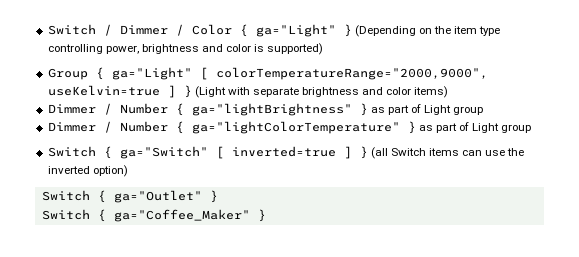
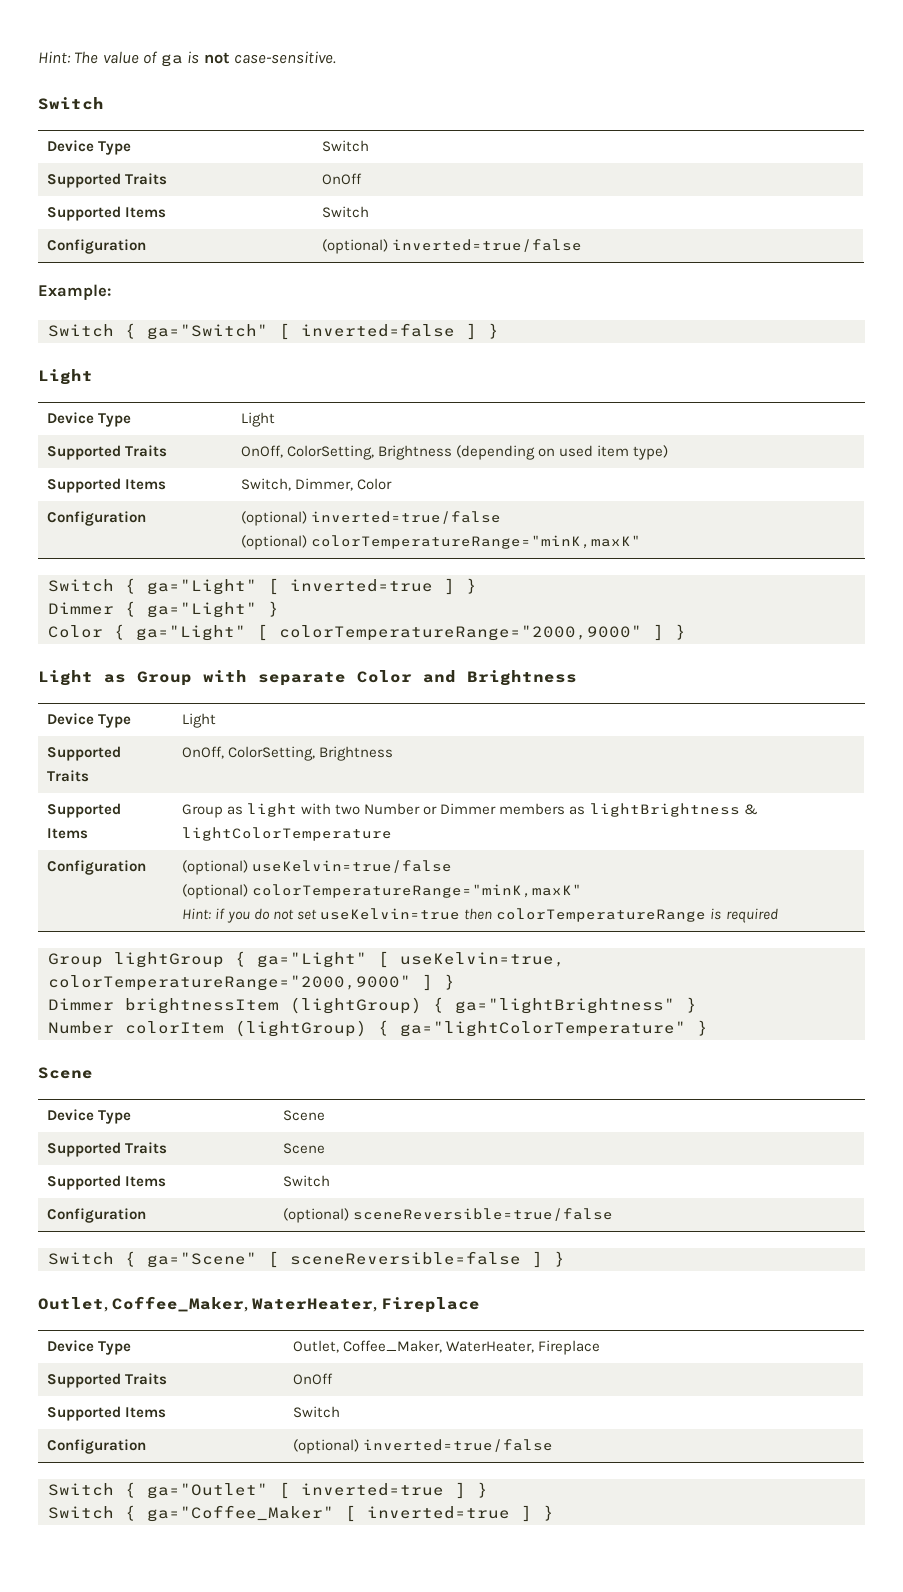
- Switch / Dimmer / Color { ga="Light" } (Depending on the item type controlling power, brightness and color is supported)
- Group { ga="Light" [ colorTemperatureRange="2000,9000", useKelvin=true ] } (Light with separate brightness and color items)
- Dimmer / Number { ga="lightBrightness" } as part of Light group
- Dimmer / Number { ga="lightColorTemperature" } as part of Light group
- Switch { ga="Switch" [ inverted=true ] } (all Switch items can use the inverted option)
+ Hint: The value of ga is not case-sensitive.
+ Switch
+ Device Type | Switch
+ Supported Traits | OnOff
+ Supported Items | Switch
+ Configuration | (optional) inverted=true/false
+ Example:
+ Switch { ga="Switch" [ inverted=false ] }
+ Light
+ Device Type | Light
+ Supported Traits | OnOff, ColorSetting, Brightness (depending on used item type)
+ Supported Items | Switch, Dimmer, Color
+ Configuration | (optional) inverted=true/false
+ (optional) colorTemperatureRange="minK,maxK"
+ Switch { ga="Light" [ inverted=true ] }
+ Dimmer { ga="Light" }
+ Color { ga="Light" [ colorTemperatureRange="2000,9000" ] }
+ Light as Group with separate Color and Brightness
+ Device Type | Light
+ Supported Traits | OnOff, ColorSetting, Brightness
+ Supported Items | Group as light with two Number or Dimmer members as lightBrightness & lightColorTemperature
+ Configuration | (optional) useKelvin=true/false
+ (optional) colorTemperatureRange="minK,maxK"
+ Hint: if you do not set useKelvin=true then colorTemperatureRange is required
+ Group lightGroup { ga="Light" [ useKelvin=true, colorTemperatureRange="2000,9000" ] }
+ Dimmer brightnessItem (lightGroup) { ga="lightBrightness" }
+ Number colorItem (lightGroup) { ga="lightColorTemperature" }
+ Scene
+ Device Type | Scene
+ Supported Traits | Scene
+ Supported Items | Switch
+ Configuration | (optional) sceneReversible=true/false
+ Switch { ga="Scene" [ sceneReversible=false ] }
+ Outlet, Coffee_Maker, WaterHeater, Fireplace
+ Device Type | Outlet, Coffee_Maker, WaterHeater, Fireplace
+ Supported Traits | OnOff
+ Supported Items | Switch
+ Configuration | (optional) inverted=true/false
- Switch { ga="Outlet" }
+ Switch { ga="Outlet" [ inverted=true ] }
- Switch { ga="Coffee_Maker" }
+ Switch { ga="Coffee_Maker" [ inverted=true ] }

